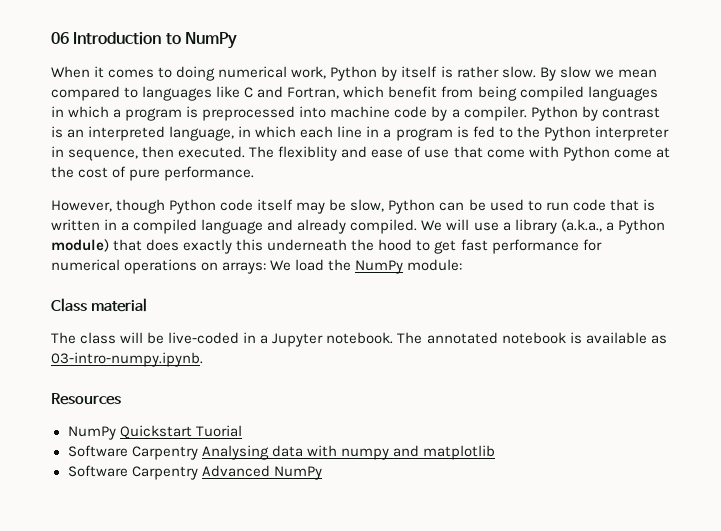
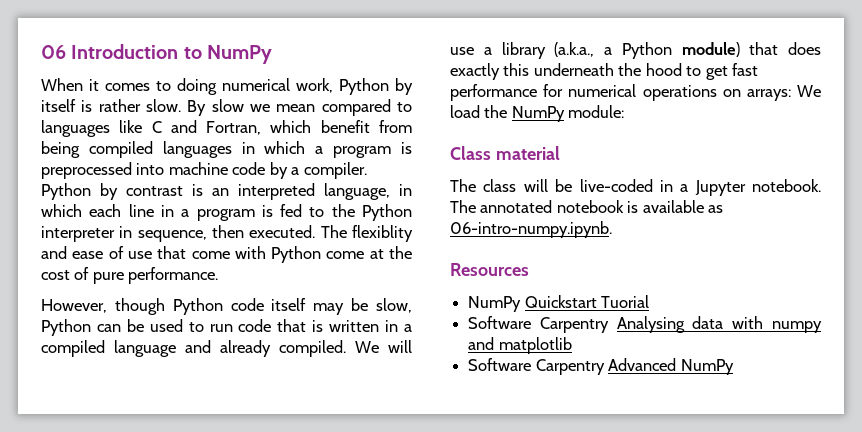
- The annotated notebook is available as 03-intro-numpy.ipynb.
+ The annotated notebook is available as 06-intro-numpy.ipynb.

